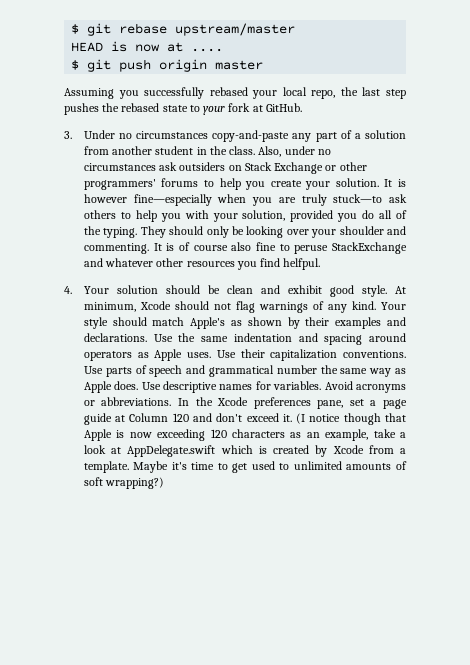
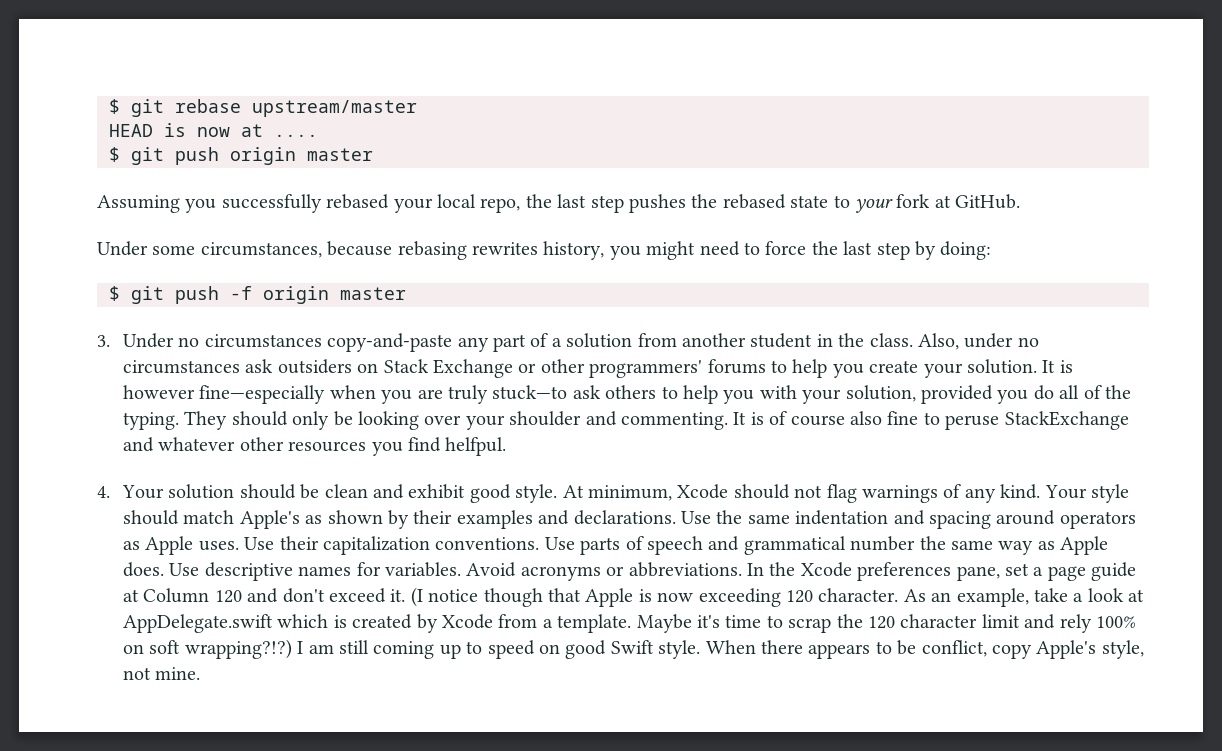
+ Under some circumstances, because rebasing rewrites history, you might need to force the last step by doing:
+ $ git push -f origin master
- (I notice though that Apple is now exceeding 120 characters as an example, take a look at AppDelegate.swift which is created by Xcode from a template.
+ (I notice though that Apple is now exceeding 120 character. As an example, take a look at AppDelegate.swift which is created by Xcode from a template.
- Maybe it's time to get used to unlimited amounts of soft wrapping?)
+ Maybe it's time to scrap the 120 character limit and rely 100% on soft wrapping?!?) I am still coming up to speed on good Swift style. When there appears to be conflict, copy Apple's style, not mine.

